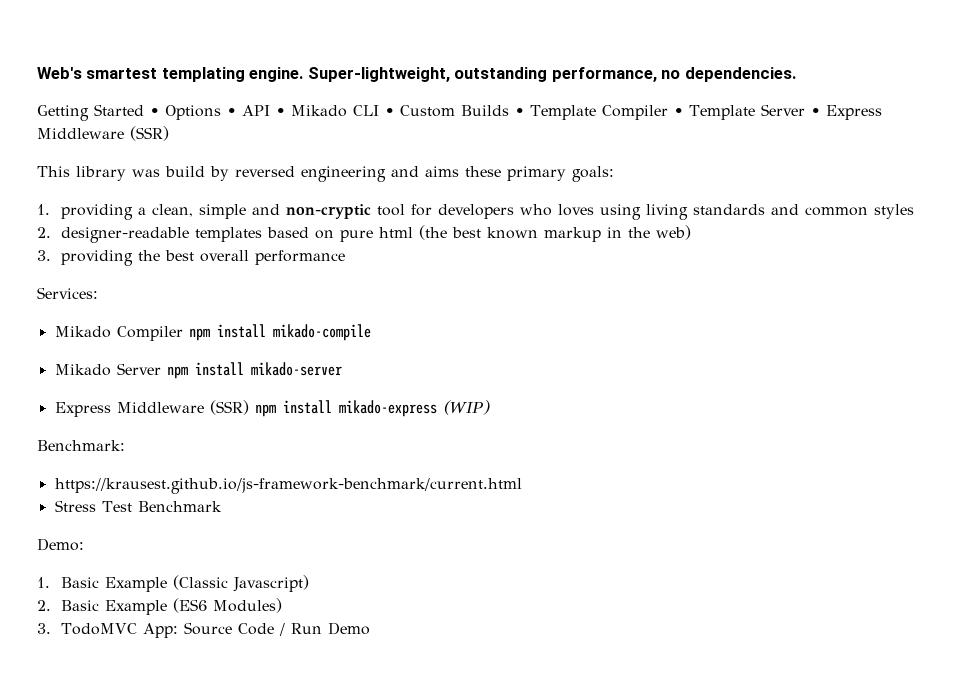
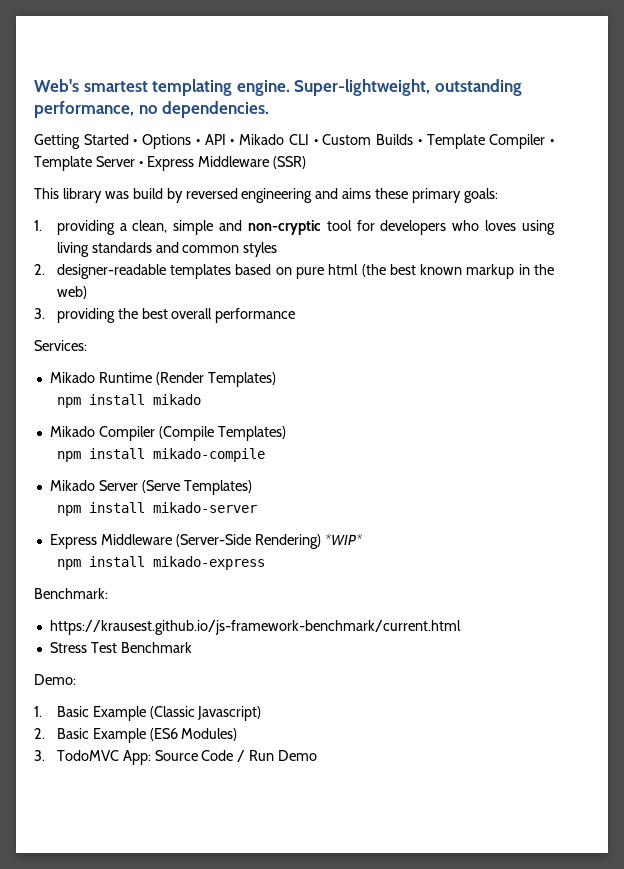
+ Mikado Runtime (Render Templates)
+ npm install mikado
- Mikado Compiler npm install mikado-compile
+ Mikado Compiler (Compile Templates)
+ npm install mikado-compile
- Mikado Server npm install mikado-server
+ Mikado Server (Serve Templates)
+ npm install mikado-server
- Express Middleware (SSR) npm install mikado-express (WIP)
+ Express Middleware (Server-Side Rendering) *WIP*
+ npm install mikado-express

